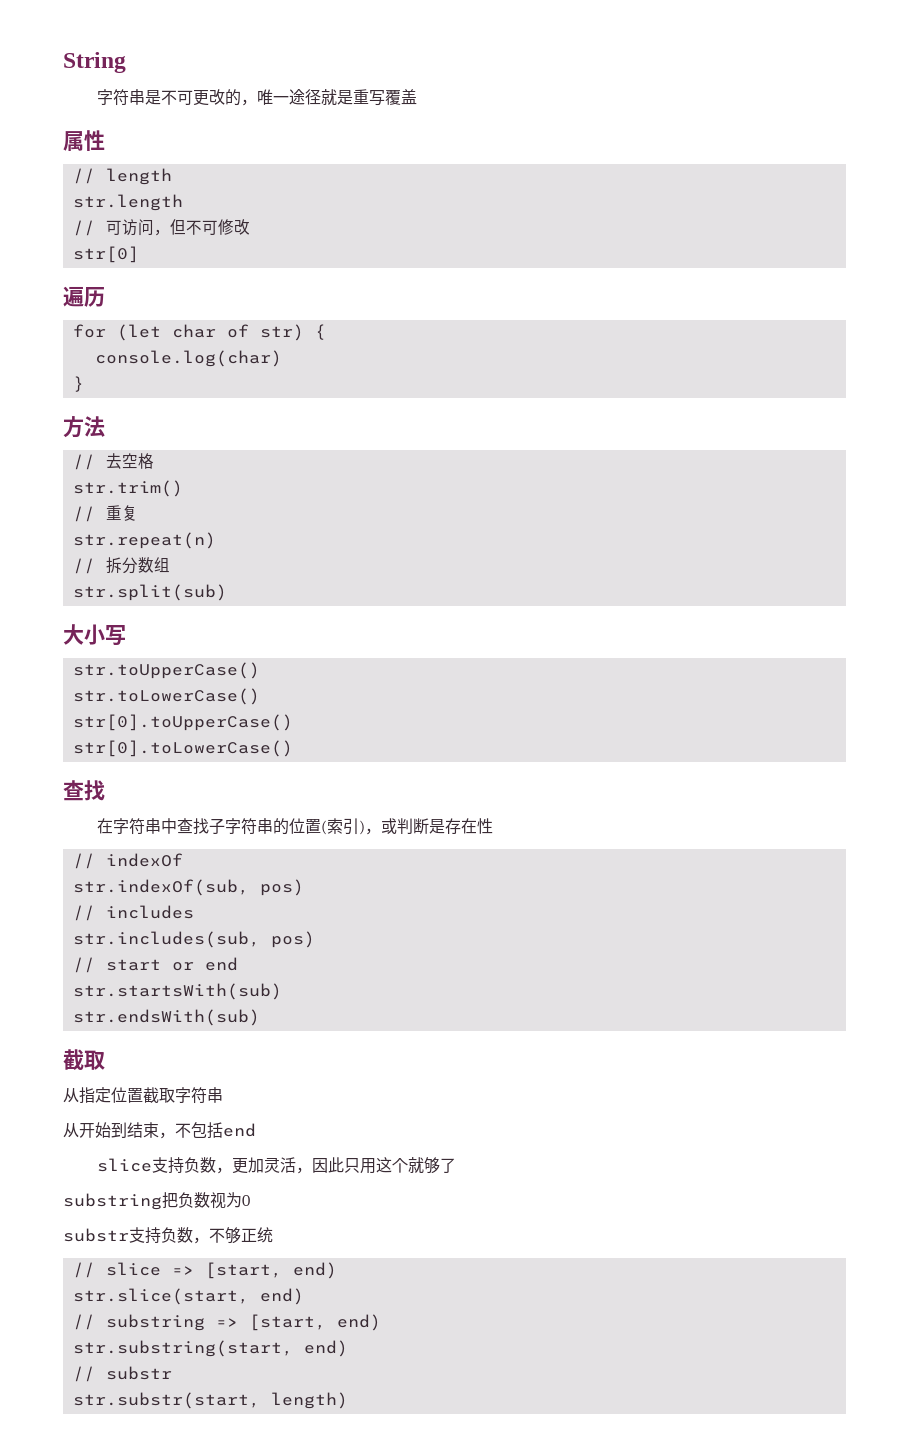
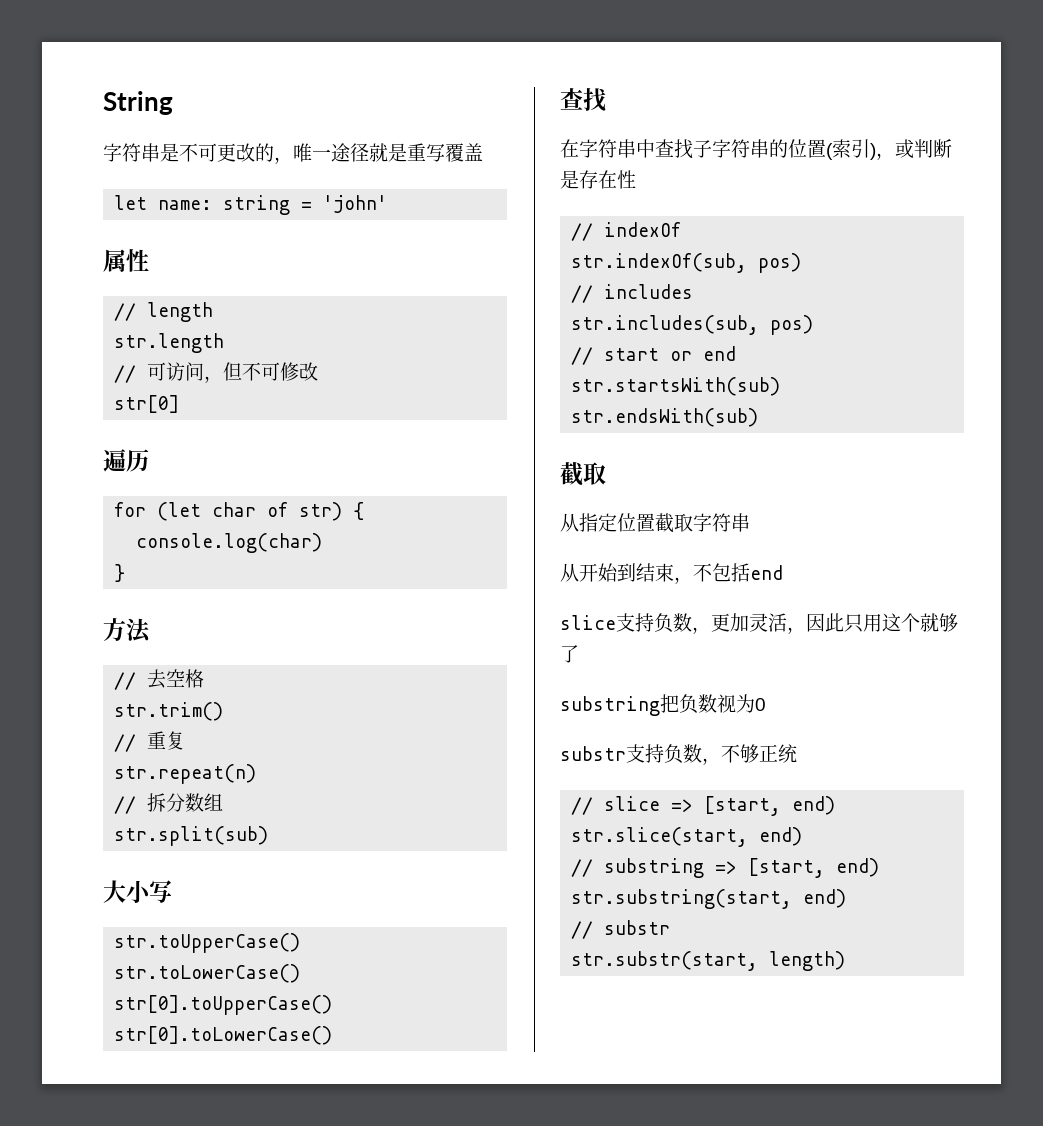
+ let name: string = 'john'

